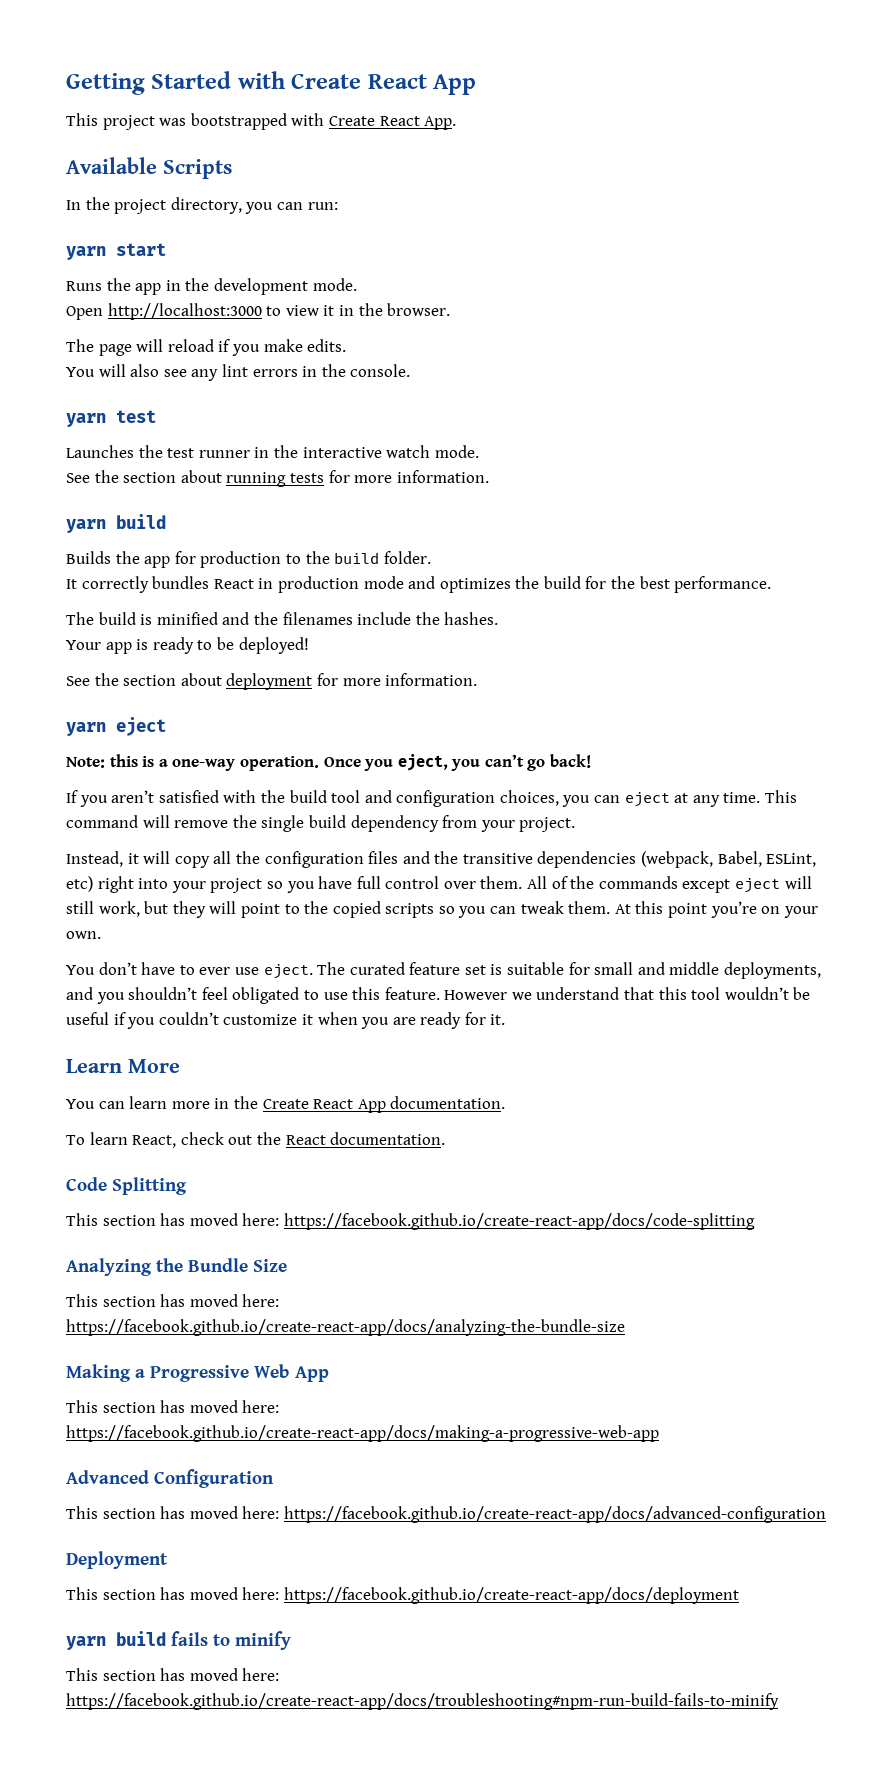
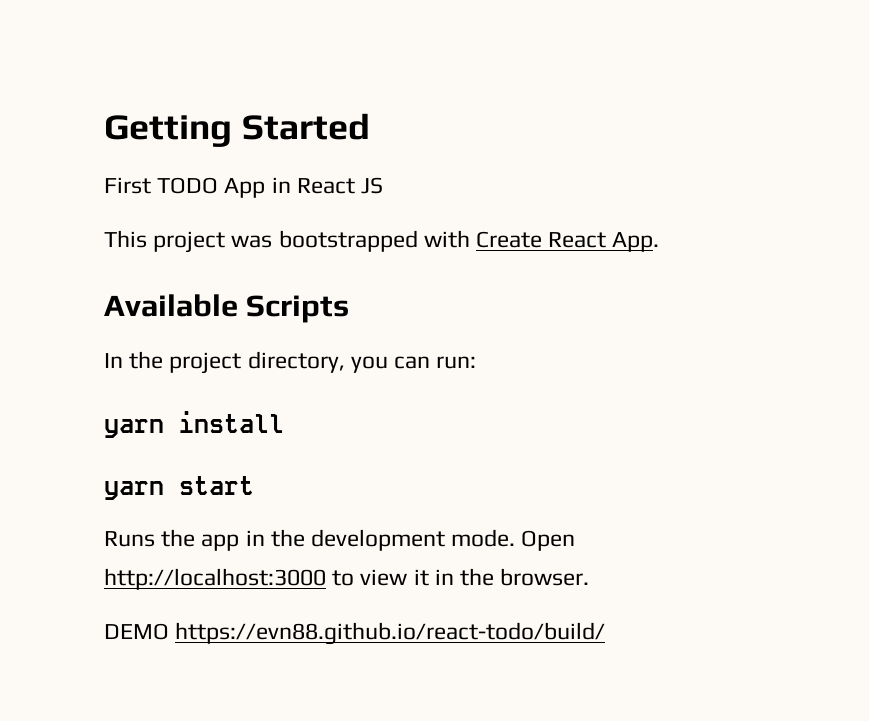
- Getting Started with Create React App
+ Getting Started
+ First TODO App in React JS
+ yarn install
- Runs the app in the development mode.
- Open http://localhost:3000 to view it in the browser.
+ Runs the app in the development mode. Open http://localhost:3000 to view it in the browser.
- The page will reload if you make edits.
- You will also see any lint errors in the console.
- yarn test
- Launches the test runner in the interactive watch mode.
- See the section about running tests for more information.
- yarn build
- Builds the app for production to the build folder.
- It correctly bundles React in production mode and optimizes the build for the best performance.
- The build is minified and the filenames include the hashes.
- Your app is ready to be deployed!
- See the section about deployment for more information.
- yarn eject
- Note: this is a one-way operation. Once you eject, you can’t go back!
- If you aren’t satisfied with the build tool and configuration choices, you can eject at any time. This command will remove the single build dependency from your project.
- Instead, it will copy all the configuration files and the transitive dependencies (webpack, Babel, ESLint, etc) right into your project so you have full control over them. All of the commands except eject will still work, but they will point to the copied scripts so you can tweak them. At this point you’re on your own.
- You don’t have to ever use eject. The curated feature set is suitable for small and middle deployments, and you shouldn’t feel obligated to use this feature. However we understand that this tool wouldn’t be useful if you couldn’t customize it when you are ready for it.
- Learn More
- You can learn more in the Create React App documentation.
- To learn React, check out the React documentation.
- Code Splitting
- This section has moved here: https://facebook.github.io/create-react-app/docs/code-splitting
- Analyzing the Bundle Size
- This section has moved here: https://facebook.github.io/create-react-app/docs/analyzing-the-bundle-size
- Making a Progressive Web App
- This section has moved here: https://facebook.github.io/create-react-app/docs/making-a-progressive-web-app
- Advanced Configuration
- This section has moved here: https://facebook.github.io/create-react-app/docs/advanced-configuration
- Deployment
- This section has moved here: https://facebook.github.io/create-react-app/docs/deployment
- yarn build fails to minify
- This section has moved here: https://facebook.github.io/create-react-app/docs/troubleshooting#npm-run-build-fails-to-minify
+ DEMO https://evn88.github.io/react-todo/build/

